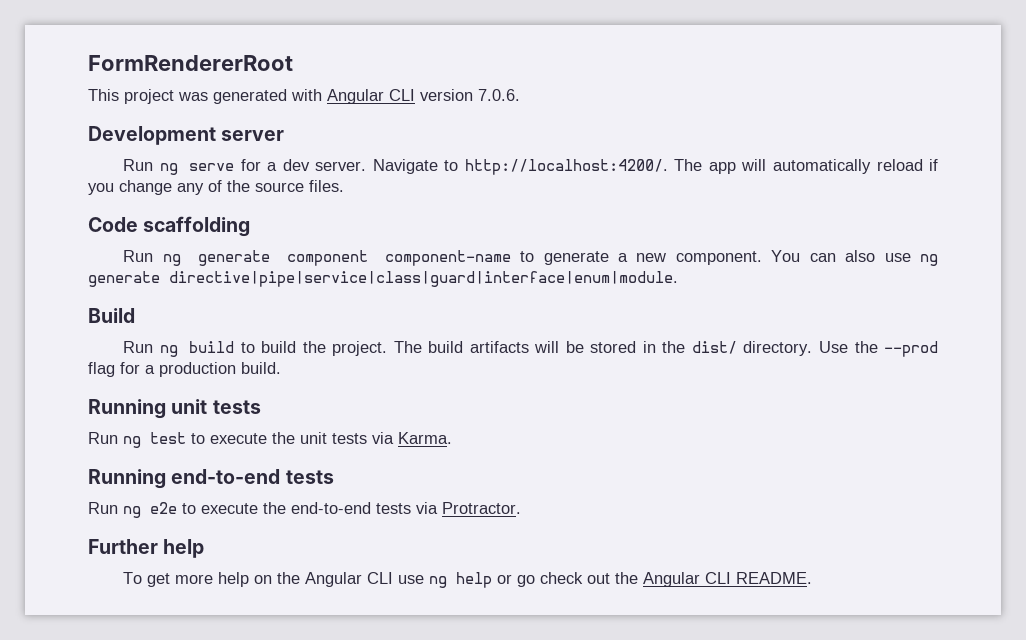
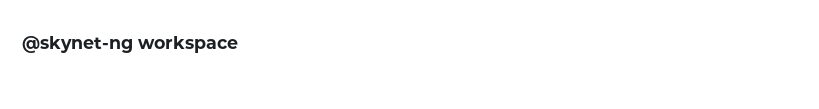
- FormRendererRoot
- This project was generated with Angular CLI version 7.0.6.
- Development server
- Run ng serve for a dev server. Navigate to http://localhost:4200/. The app will automatically reload if you change any of the source files.
- Code scaffolding
- Run ng generate component component-name to generate a new component. You can also use ng generate directive|pipe|service|class|guard|interface|enum|module.
- Build
- Run ng build to build the project. The build artifacts will be stored in the dist/ directory. Use the --prod flag for a production build.
- Running unit tests
- Run ng test to execute the unit tests via Karma.
- Running end-to-end tests
- Run ng e2e to execute the end-to-end tests via Protractor.
- Further help
- To get more help on the Angular CLI use ng help or go check out the Angular CLI README.
+ @skynet-ng workspace

